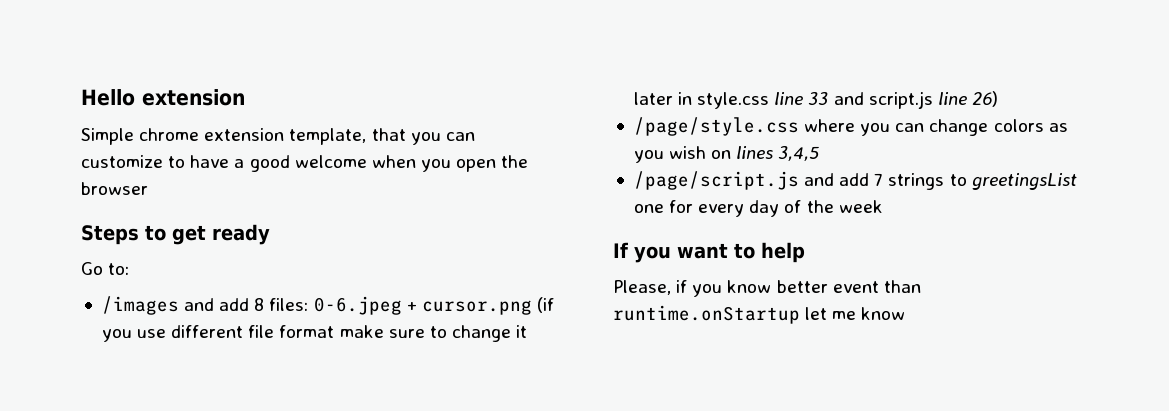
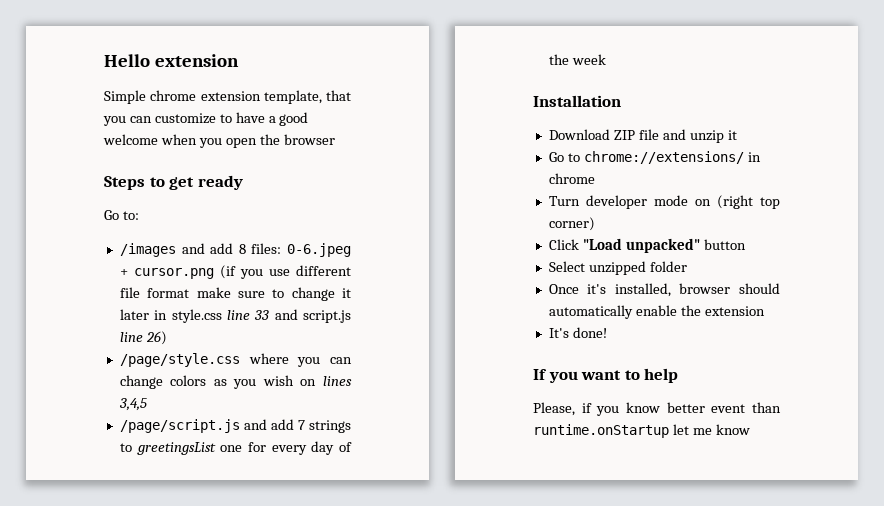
+ Installation
+ Download ZIP file and unzip it
+ Go to chrome://extensions/ in chrome
+ Turn developer mode on (right top corner)
+ Click "Load unpacked" button
+ Select unzipped folder
+ Once it's installed, browser should automatically enable the extension
+ It's done!

